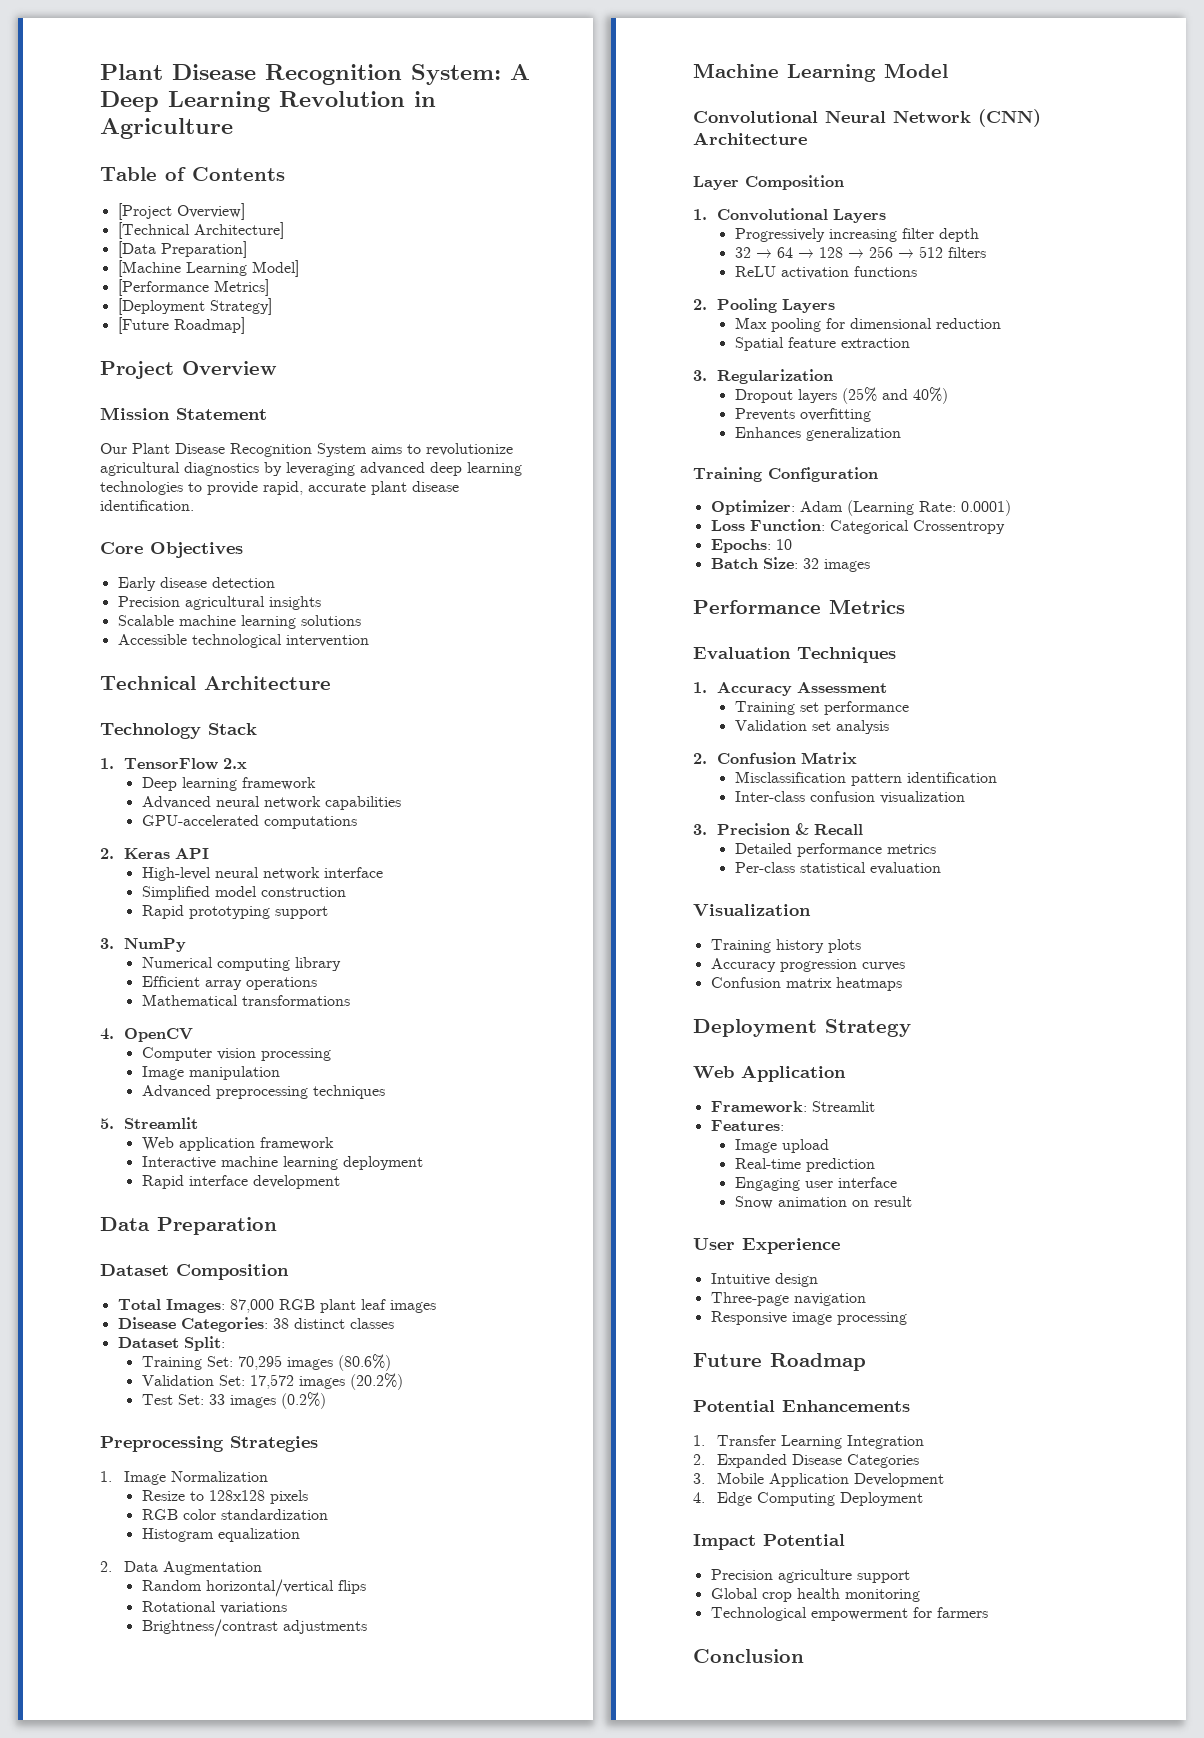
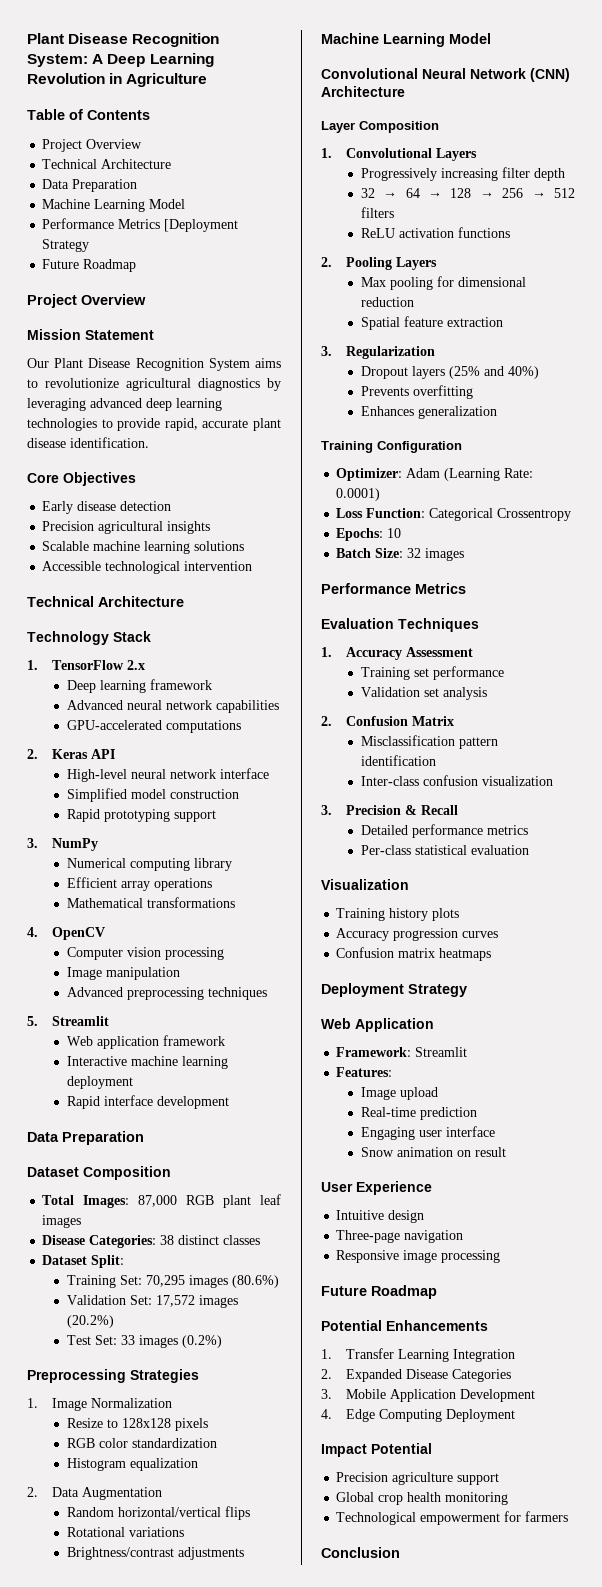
  Table of Contents
- [Project Overview]
- [Technical Architecture]
- [Data Preparation]
- [Machine Learning Model]
- [Performance Metrics]
- [Deployment Strategy]
- [Future Roadmap]
+ Project Overview
+ Technical Architecture
+ Data Preparation
+ Machine Learning Model
+ Performance Metrics [Deployment Strategy
+ Future Roadmap

